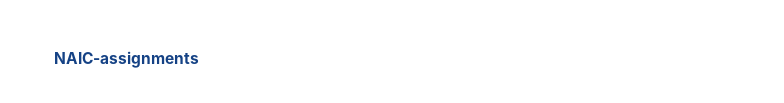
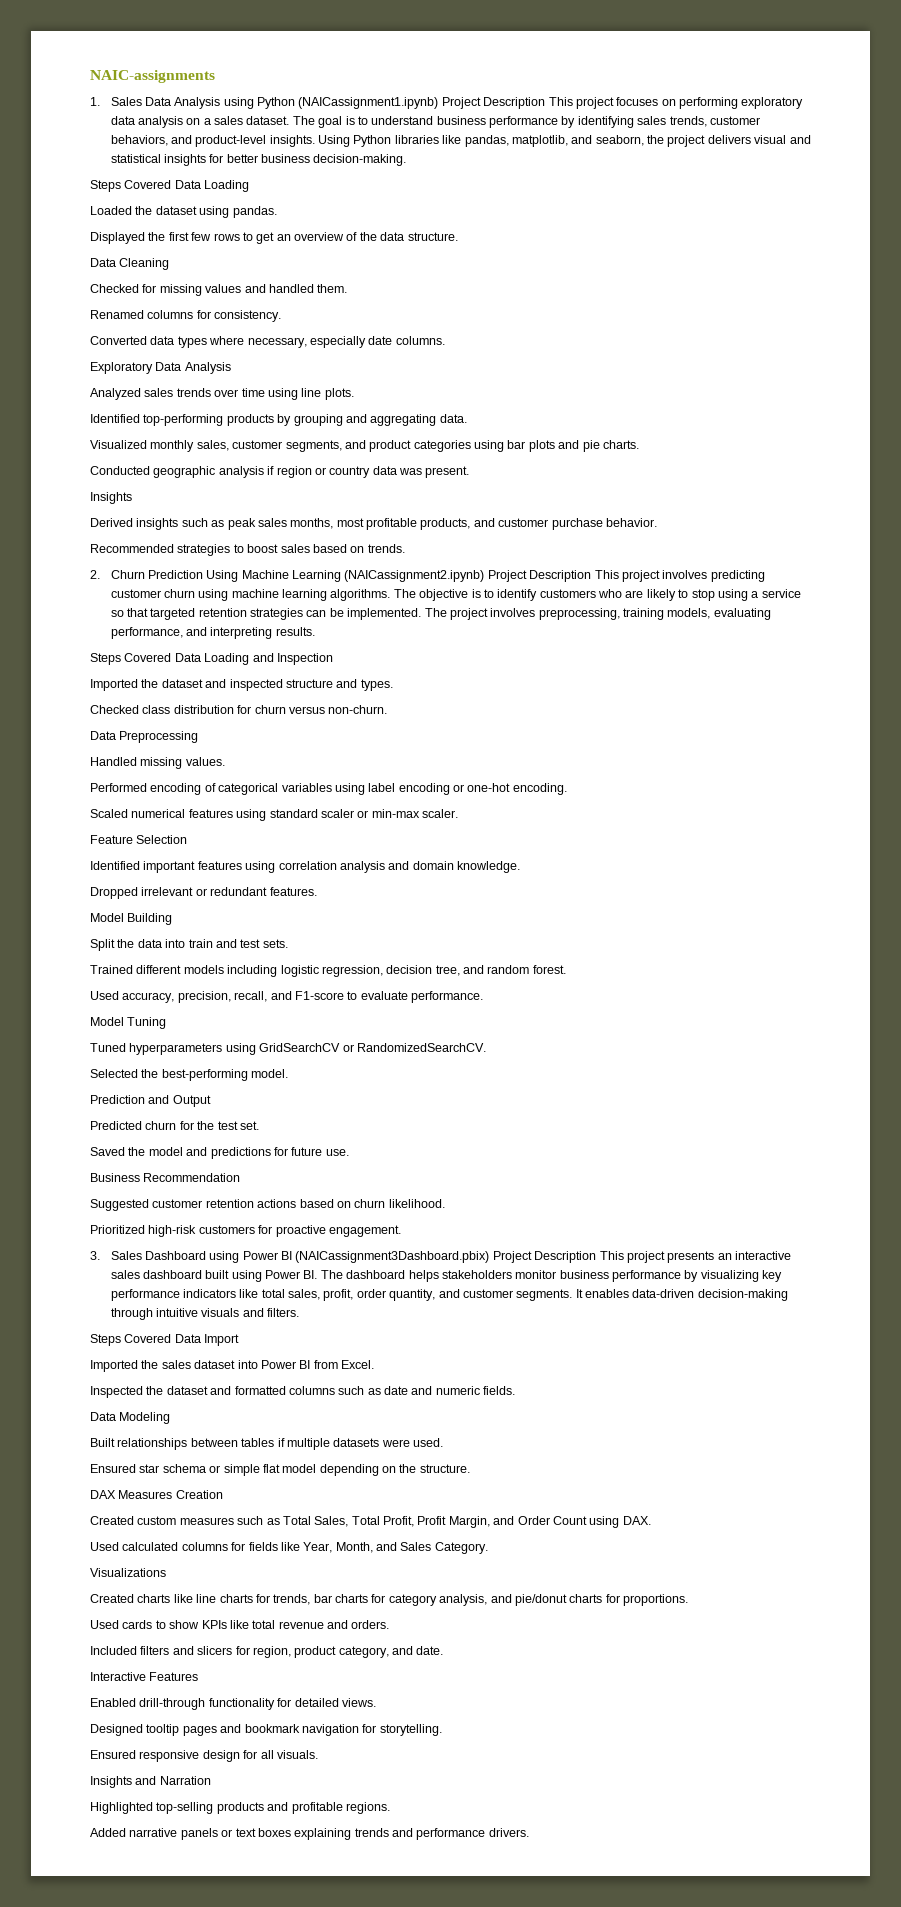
+ 1. Sales Data Analysis using Python (NAICassignment1.ipynb) Project Description This project focuses on performing exploratory data analysis on a sales dataset. The goal is to understand business performance by identifying sales trends, customer behaviors, and product-level insights. Using Python libraries like pandas, matplotlib, and seaborn, the project delivers visual and statistical insights for better business decision-making.
+ Steps Covered Data Loading
+ Loaded the dataset using pandas.
+ Displayed the first few rows to get an overview of the data structure.
+ Data Cleaning
+ Checked for missing values and handled them.
+ Renamed columns for consistency.
+ Converted data types where necessary, especially date columns.
+ Exploratory Data Analysis
+ Analyzed sales trends over time using line plots.
+ Identified top-performing products by grouping and aggregating data.
+ Visualized monthly sales, customer segments, and product categories using bar plots and pie charts.
+ Conducted geographic analysis if region or country data was present.
+ Insights
+ Derived insights such as peak sales months, most profitable products, and customer purchase behavior.
+ Recommended strategies to boost sales based on trends.
+ 2. Churn Prediction Using Machine Learning (NAICassignment2.ipynb) Project Description This project involves predicting customer churn using machine learning algorithms. The objective is to identify customers who are likely to stop using a service so that targeted retention strategies can be implemented. The project involves preprocessing, training models, evaluating performance, and interpreting results.
+ Steps Covered Data Loading and Inspection
+ Imported the dataset and inspected structure and types.
+ Checked class distribution for churn versus non-churn.
+ Data Preprocessing
+ Handled missing values.
+ Performed encoding of categorical variables using label encoding or one-hot encoding.
+ Scaled numerical features using standard scaler or min-max scaler.
+ Feature Selection
+ Identified important features using correlation analysis and domain knowledge.
+ Dropped irrelevant or redundant features.
+ Model Building
+ Split the data into train and test sets.
+ Trained different models including logistic regression, decision tree, and random forest.
+ Used accuracy, precision, recall, and F1-score to evaluate performance.
+ Model Tuning
+ Tuned hyperparameters using GridSearchCV or RandomizedSearchCV.
+ Selected the best-performing model.
+ Prediction and Output
+ Predicted churn for the test set.
+ Saved the model and predictions for future use.
+ Business Recommendation
+ Suggested customer retention actions based on churn likelihood.
+ Prioritized high-risk customers for proactive engagement.
+ 3. Sales Dashboard using Power BI (NAICassignment3Dashboard.pbix) Project Description This project presents an interactive sales dashboard built using Power BI. The dashboard helps stakeholders monitor business performance by visualizing key performance indicators like total sales, profit, order quantity, and customer segments. It enables data-driven decision-making through intuitive visuals and filters.
+ Steps Covered Data Import
+ Imported the sales dataset into Power BI from Excel.
+ Inspected the dataset and formatted columns such as date and numeric fields.
+ Data Modeling
+ Built relationships between tables if multiple datasets were used.
+ Ensured star schema or simple flat model depending on the structure.
+ DAX Measures Creation
+ Created custom measures such as Total Sales, Total Profit, Profit Margin, and Order Count using DAX.
+ Used calculated columns for fields like Year, Month, and Sales Category.
+ Visualizations
+ Created charts like line charts for trends, bar charts for category analysis, and pie/donut charts for proportions.
+ Used cards to show KPIs like total revenue and orders.
+ Included filters and slicers for region, product category, and date.
+ Interactive Features
+ Enabled drill-through functionality for detailed views.
+ Designed tooltip pages and bookmark navigation for storytelling.
+ Ensured responsive design for all visuals.
+ Insights and Narration
+ Highlighted top-selling products and profitable regions.
+ Added narrative panels or text boxes explaining trends and performance drivers.

